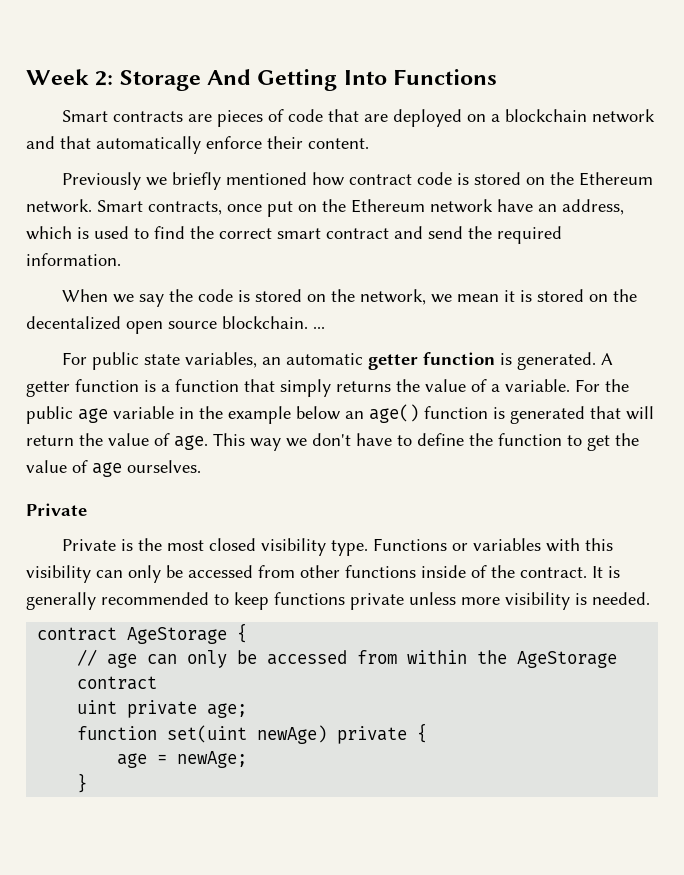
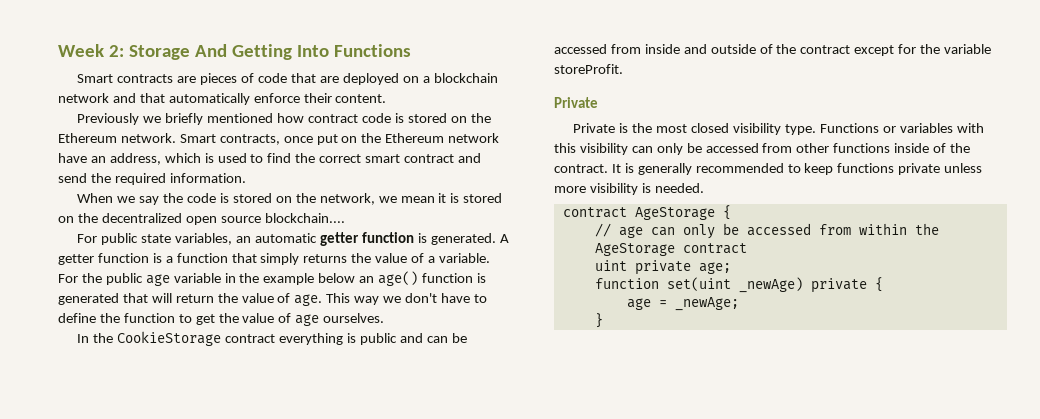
- When we say the code is stored on the network, we mean it is stored on the decentalized open source blockchain. ...
+ When we say the code is stored on the network, we mean it is stored on the decentralized open source blockchain....
+ In the CookieStorage contract everything is public and can be accessed from inside and outside of the contract except for the variable storeProfit.
- function set(uint newAge) private {
+ function set(uint _newAge) private {
- age = newAge;
+ age = _newAge;

